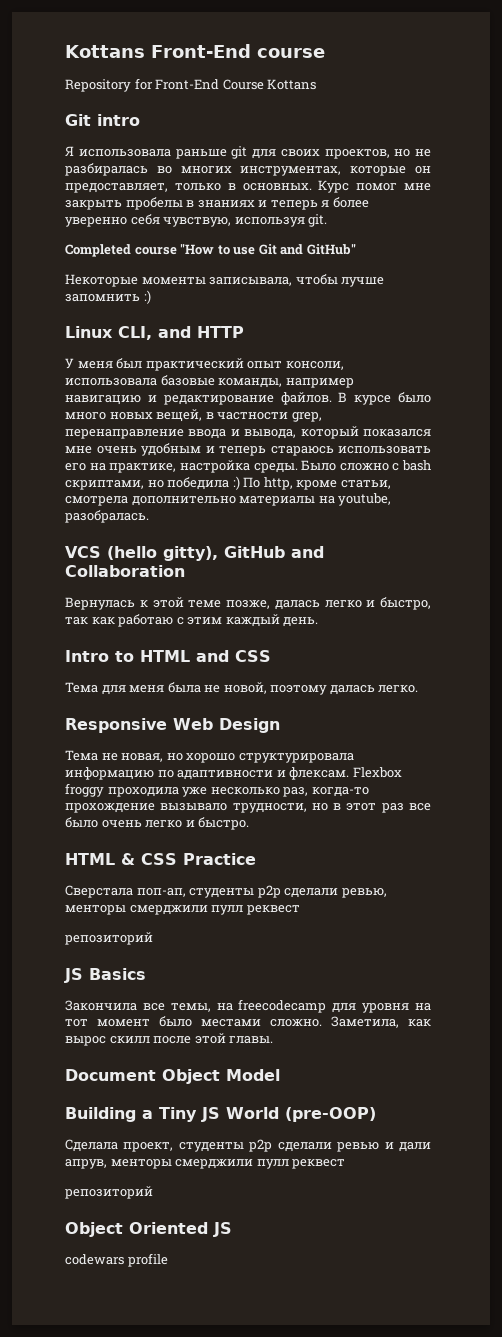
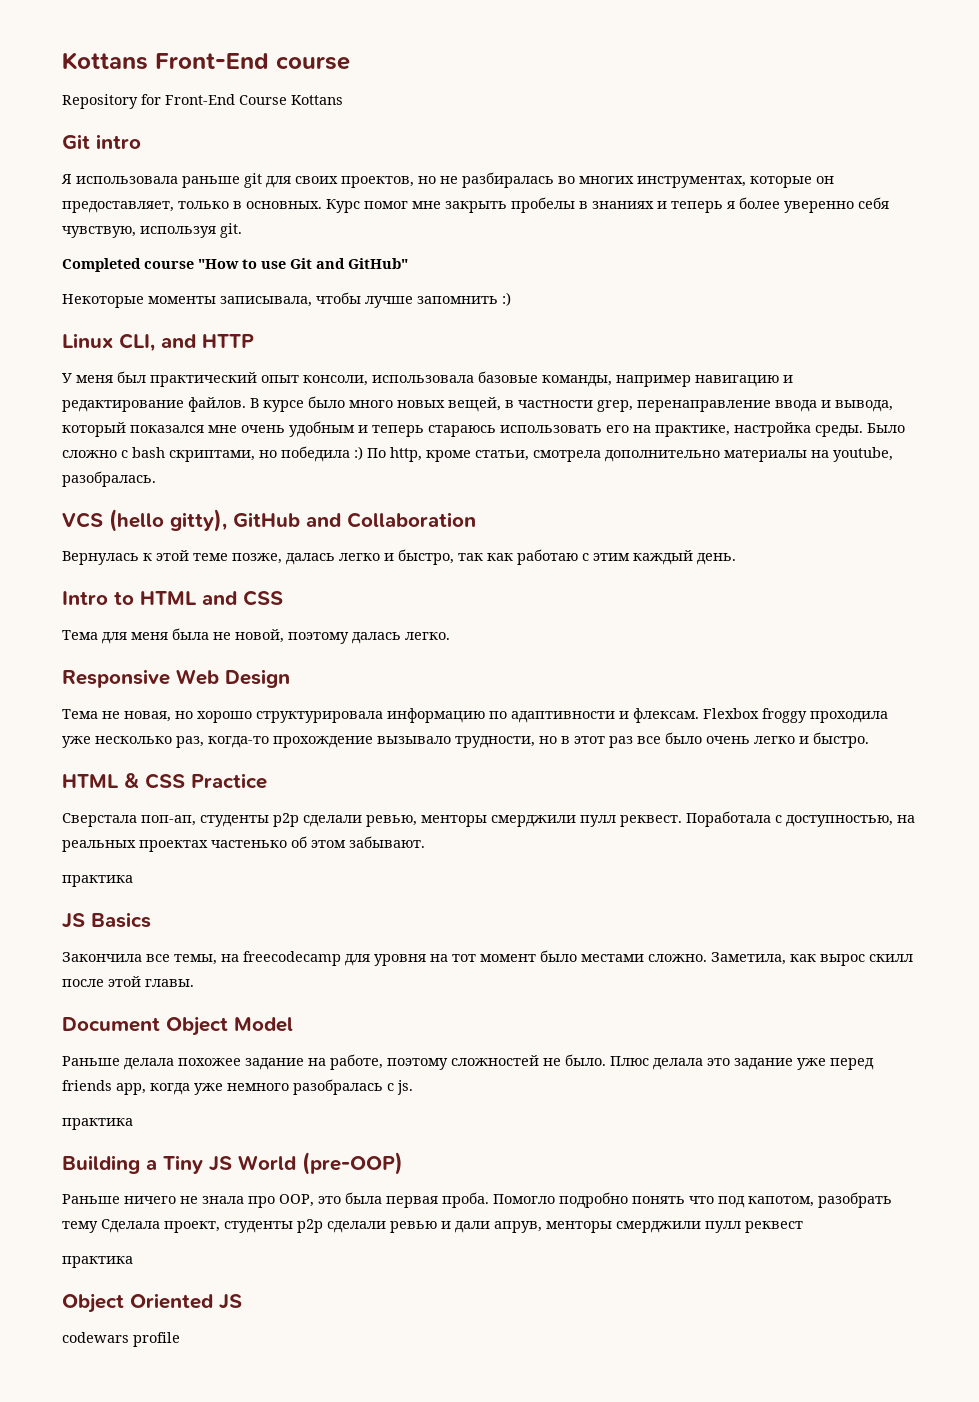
- Сверстала поп-ап, студенты p2p сделали ревью, менторы смерджили пулл реквест
- репозиторий
+ Сверстала поп-ап, студенты p2p сделали ревью, менторы смерджили пулл реквест. Поработала с доступностью, на реальных проектах частенько об этом забывают.
+ практика
+ Раньше делала похожее задание на работе, поэтому сложностей не было. Плюс делала это задание уже перед friends app, когда уже немного разобралась с js.
+ практика
- Сделала проект, студенты p2p сделали ревью и дали апрув, менторы смерджили пулл реквест
- репозиторий
+ Раньше ничего не знала про OOP, это была первая проба. Помогло подробно понять что под капотом, разобрать тему Сделала проект, студенты p2p сделали ревью и дали апрув, менторы смерджили пулл реквест
+ практика

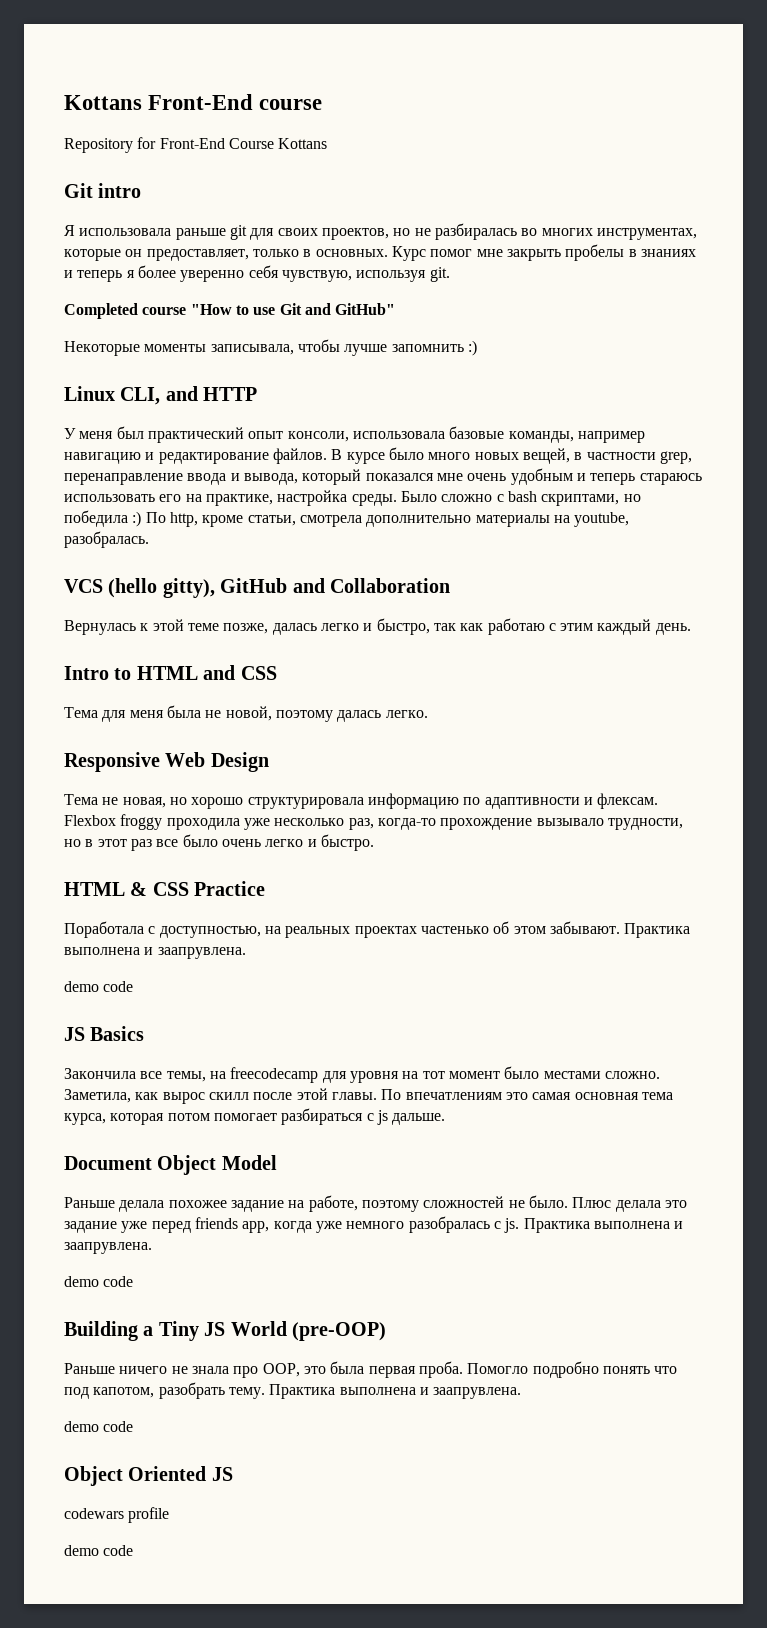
- Сверстала поп-ап, студенты p2p сделали ревью, менторы смерджили пулл реквест. Поработала с доступностью, на реальных проектах частенько об этом забывают.
- практика
+ Поработала с доступностью, на реальных проектах частенько об этом забывают. Практика выполнена и заапрувлена.
+ demo code
+ По впечатлениям это самая основная тема курса, которая потом помогает разбираться с js дальше.
- Плюс делала это задание уже перед friends app, когда уже немного разобралась с js.
- практика
+ Плюс делала это задание уже перед friends app, когда уже немного разобралась с js. Практика выполнена и заапрувлена.
+ demo code
- Помогло подробно понять что под капотом, разобрать тему Сделала проект, студенты p2p сделали ревью и дали апрув, менторы смерджили пулл реквест
- практика
+ Помогло подробно понять что под капотом, разобрать тему. Практика выполнена и заапрувлена.
+ demo code
  codewars profile
+ demo code

